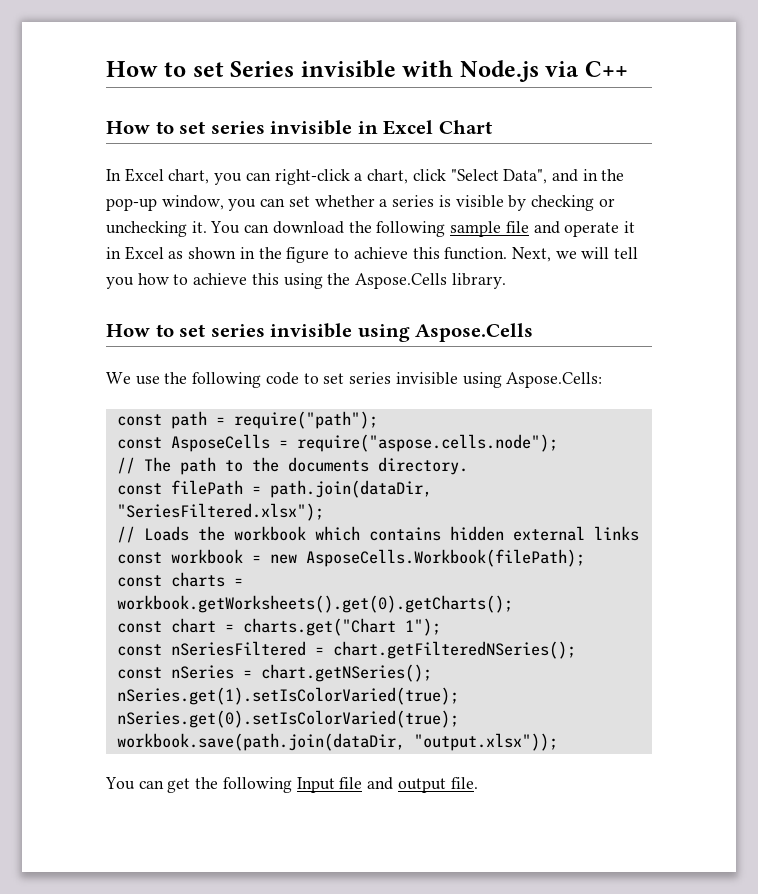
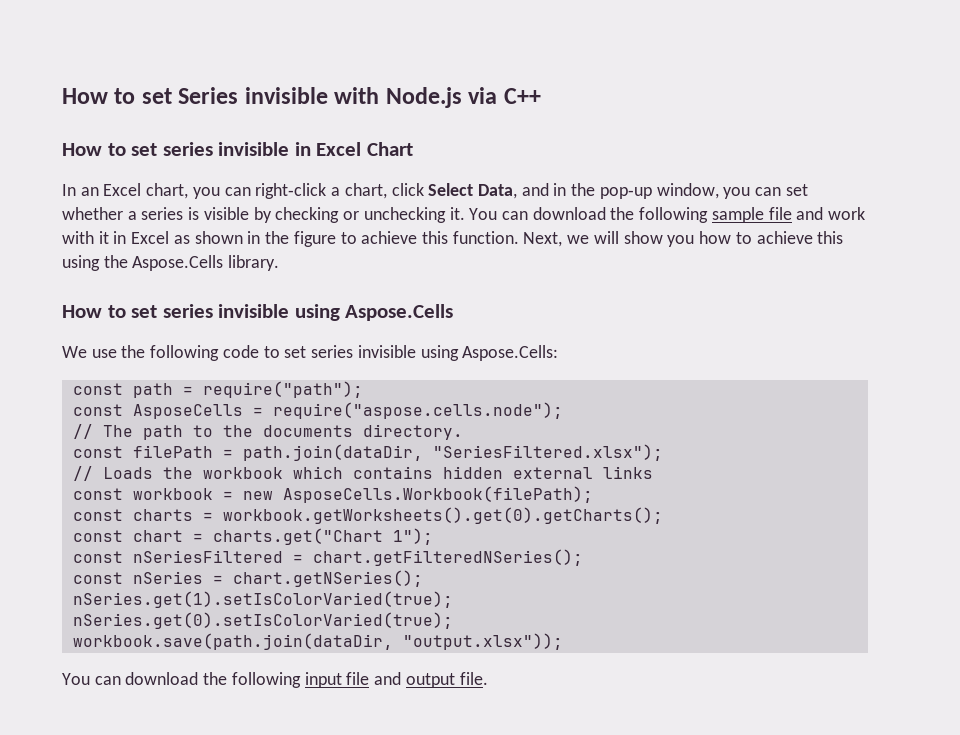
- In Excel chart, you can right‑click a chart, click "Select Data", and in the pop‑up window, you can set whether a series is visible by checking or unchecking it.
+ In an Excel chart, you can right‑click a chart, click Select Data, and in the pop‑up window, you can set whether a series is visible by checking or unchecking it.
- You can download the following sample file and operate it in Excel as shown in the figure to achieve this function.
+ You can download the following sample file and work with it in Excel as shown in the figure to achieve this function.
- Next, we will tell you how to achieve this using the Aspose.Cells library.
+ Next, we will show you how to achieve this using the Aspose.Cells library.
- You can get the following Input file and output file.
+ You can download the following input file and output file.

